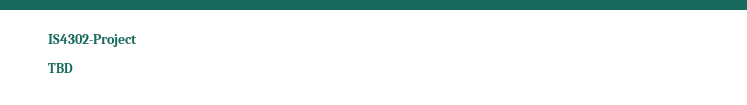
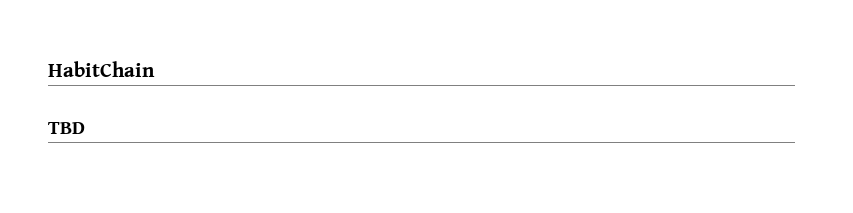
- IS4302-Project
+ HabitChain

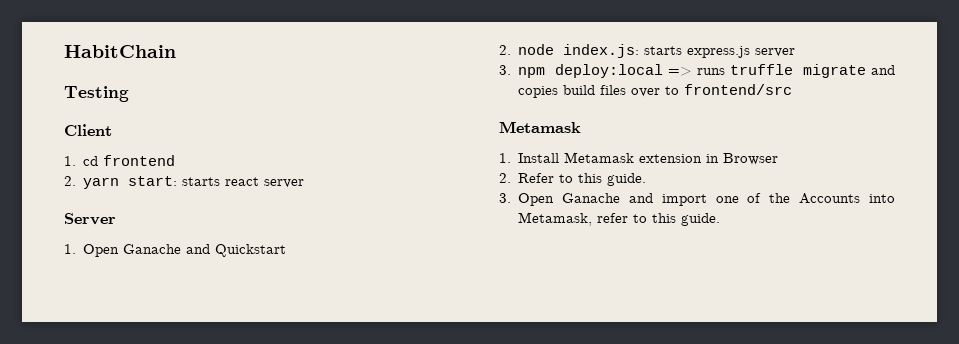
- TBD
+ Testing
+ Client
+ 1. cd frontend
+ 2. yarn start: starts react server
+ Server
+ 1. Open Ganache and Quickstart
+ 2. node index.js: starts express.js server
+ 3. npm deploy:local => runs truffle migrate and copies build files over to frontend/src
+ Metamask
+ 1. Install Metamask extension in Browser
+ 2. Refer to this guide.
+ 3. Open Ganache and import one of the Accounts into Metamask, refer to this guide.

